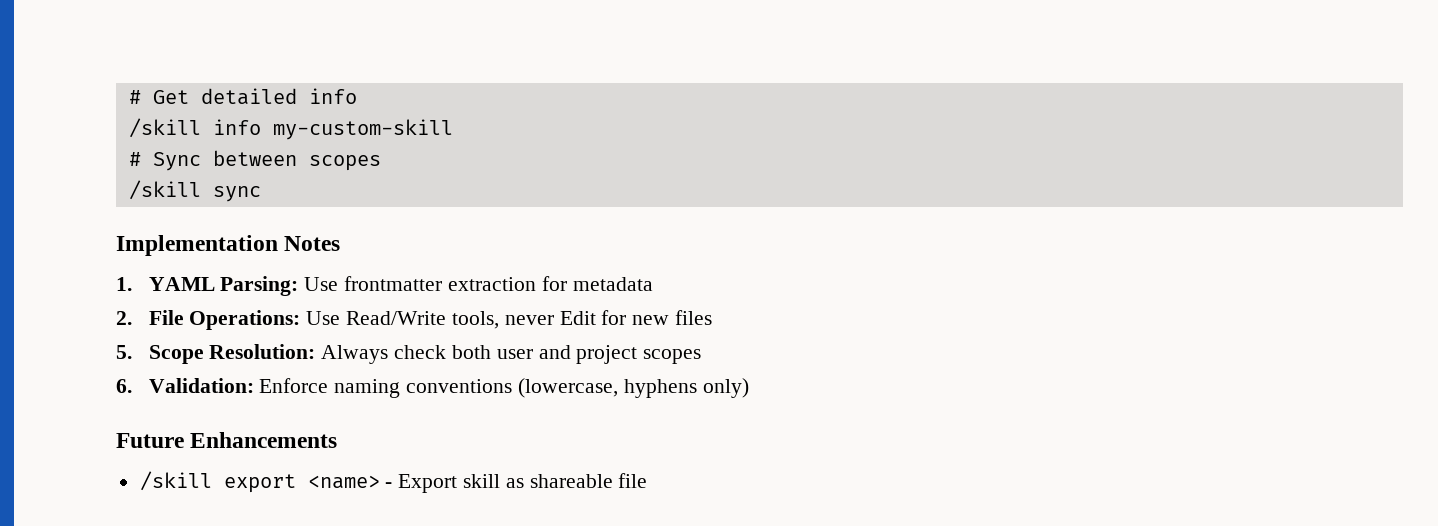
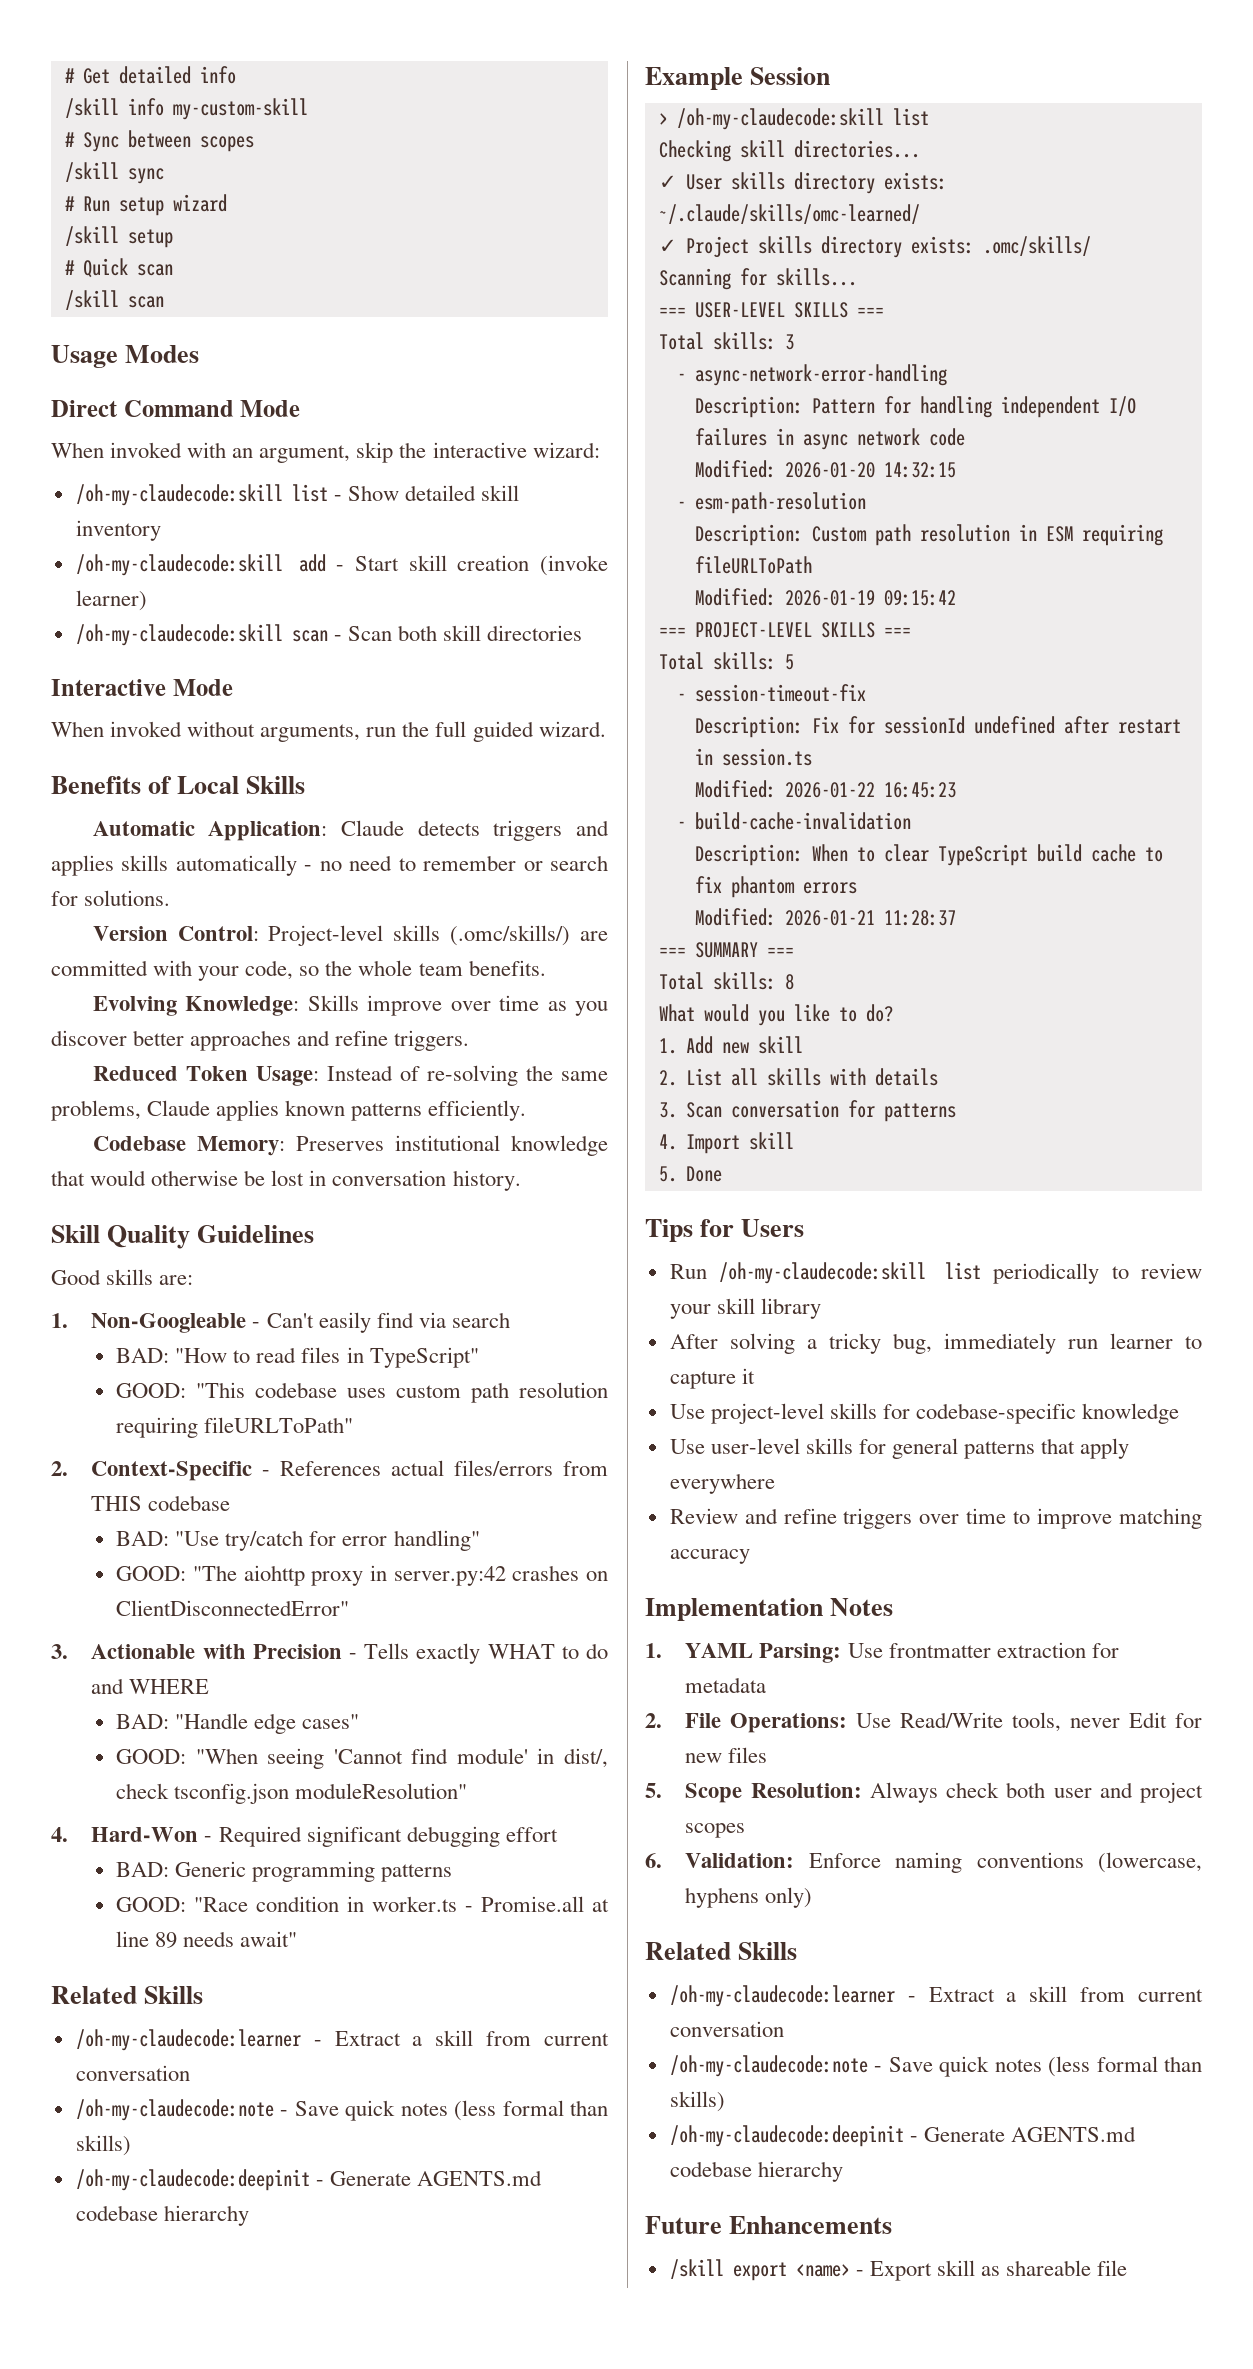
+ # Run setup wizard
+ /skill setup
+ # Quick scan
+ /skill scan
+ Usage Modes
+ Direct Command Mode
+ When invoked with an argument, skip the interactive wizard:
+ /oh-my-claudecode:skill list - Show detailed skill inventory
+ /oh-my-claudecode:skill add - Start skill creation (invoke learner)
+ /oh-my-claudecode:skill scan - Scan both skill directories
+ Interactive Mode
+ When invoked without arguments, run the full guided wizard.
+ Benefits of Local Skills
+ Automatic Application: Claude detects triggers and applies skills automatically - no need to remember or search for solutions.
+ Version Control: Project-level skills (.omc/skills/) are committed with your code, so the whole team benefits.
+ Evolving Knowledge: Skills improve over time as you discover better approaches and refine triggers.
+ Reduced Token Usage: Instead of re-solving the same problems, Claude applies known patterns efficiently.
+ Codebase Memory: Preserves institutional knowledge that would otherwise be lost in conversation history.
+ Skill Quality Guidelines
+ Good skills are:
+ 1. Non-Googleable - Can't easily find via search
+ BAD: "How to read files in TypeScript"
+ GOOD: "This codebase uses custom path resolution requiring fileURLToPath"
+ 2. Context-Specific - References actual files/errors from THIS codebase
+ BAD: "Use try/catch for error handling"
+ GOOD: "The aiohttp proxy in server.py:42 crashes on ClientDisconnectedError"
+ 3. Actionable with Precision - Tells exactly WHAT to do and WHERE
+ BAD: "Handle edge cases"
+ GOOD: "When seeing 'Cannot find module' in dist/, check tsconfig.json moduleResolution"
+ 4. Hard-Won - Required significant debugging effort
+ BAD: Generic programming patterns
+ GOOD: "Race condition in worker.ts - Promise.all at line 89 needs await"
+ Related Skills
+ /oh-my-claudecode:learner - Extract a skill from current conversation
+ /oh-my-claudecode:note - Save quick notes (less formal than skills)
+ /oh-my-claudecode:deepinit - Generate AGENTS.md codebase hierarchy
+ Example Session
+ > /oh-my-claudecode:skill list
+ Checking skill directories...
+ ✓ User skills directory exists: ~/.claude/skills/omc-learned/
+ ✓ Project skills directory exists: .omc/skills/
+ Scanning for skills...
+ === USER-LEVEL SKILLS ===
+ Total skills: 3
+ - async-network-error-handling
+ Description: Pattern for handling independent I/O failures in async network code
+ Modified: 2026-01-20 14:32:15
+ - esm-path-resolution
+ Description: Custom path resolution in ESM requiring fileURLToPath
+ Modified: 2026-01-19 09:15:42
+ === PROJECT-LEVEL SKILLS ===
+ Total skills: 5
+ - session-timeout-fix
+ Description: Fix for sessionId undefined after restart in session.ts
+ Modified: 2026-01-22 16:45:23
+ - build-cache-invalidation
+ Description: When to clear TypeScript build cache to fix phantom errors
+ Modified: 2026-01-21 11:28:37
+ === SUMMARY ===
+ Total skills: 8
+ What would you like to do?
+ 1. Add new skill
+ 2. List all skills with details
+ 3. Scan conversation for patterns
+ 4. Import skill
+ 5. Done
+ Tips for Users
+ Run /oh-my-claudecode:skill list periodically to review your skill library
+ After solving a tricky bug, immediately run learner to capture it
+ Use project-level skills for codebase-specific knowledge
+ Use user-level skills for general patterns that apply everywhere
+ Review and refine triggers over time to improve matching accuracy
  6. Validation: Enforce naming conventions (lowercase, hyphens only)
+ Related Skills
+ /oh-my-claudecode:learner - Extract a skill from current conversation
+ /oh-my-claudecode:note - Save quick notes (less formal than skills)
+ /oh-my-claudecode:deepinit - Generate AGENTS.md codebase hierarchy

